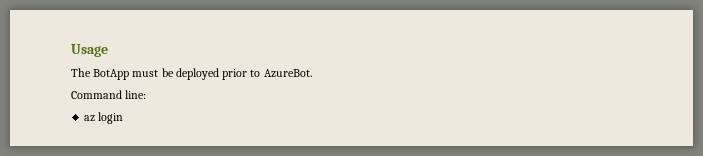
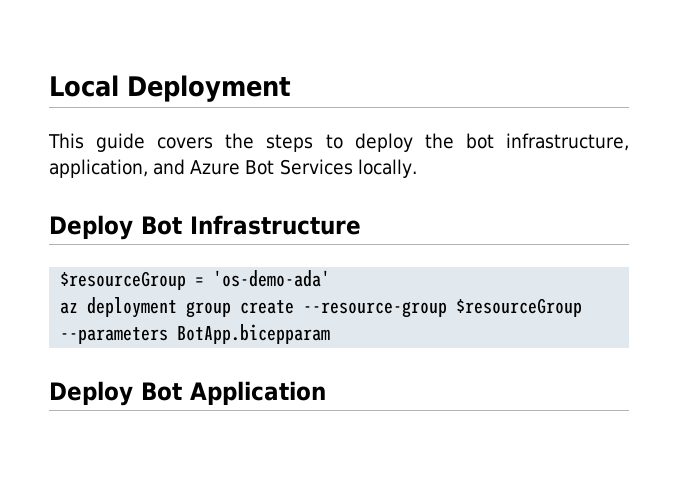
- Usage
- The BotApp must be deployed prior to AzureBot.
- Command line:
- az login
+ Local Deployment
+ This guide covers the steps to deploy the bot infrastructure, application, and Azure Bot Services locally.
+ Deploy Bot Infrastructure
+ $resourceGroup = 'os-demo-ada'
+ az deployment group create --resource-group $resourceGroup --parameters BotApp.bicepparam
+ Deploy Bot Application

